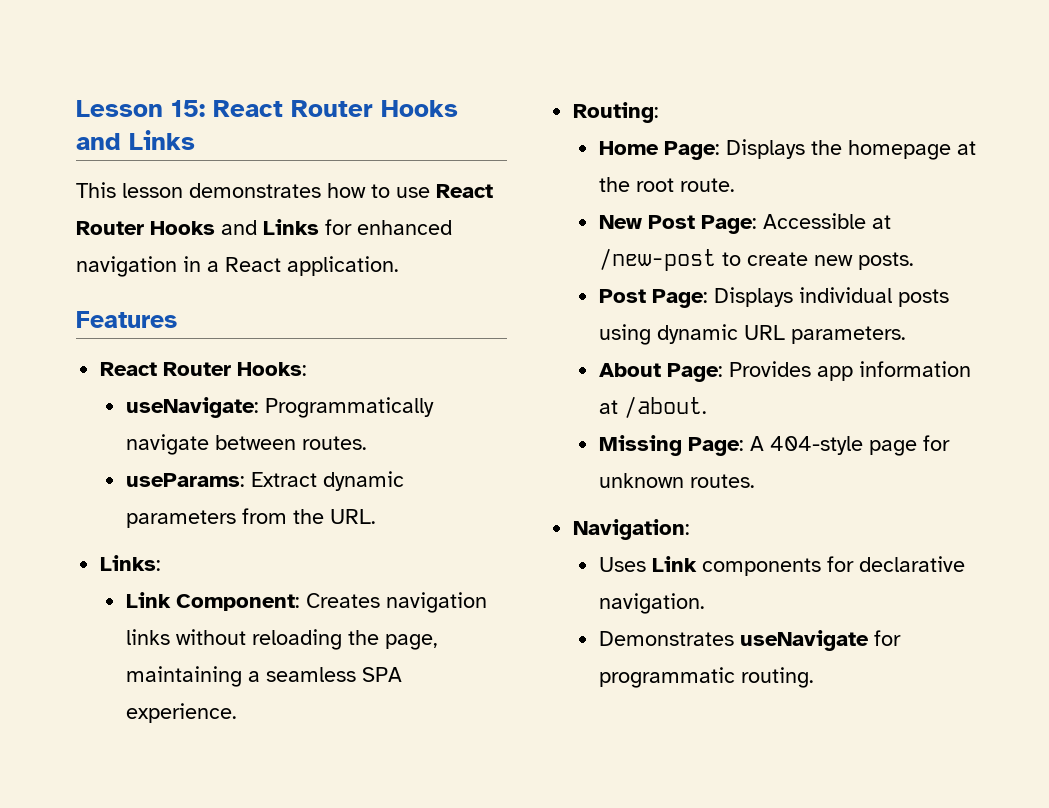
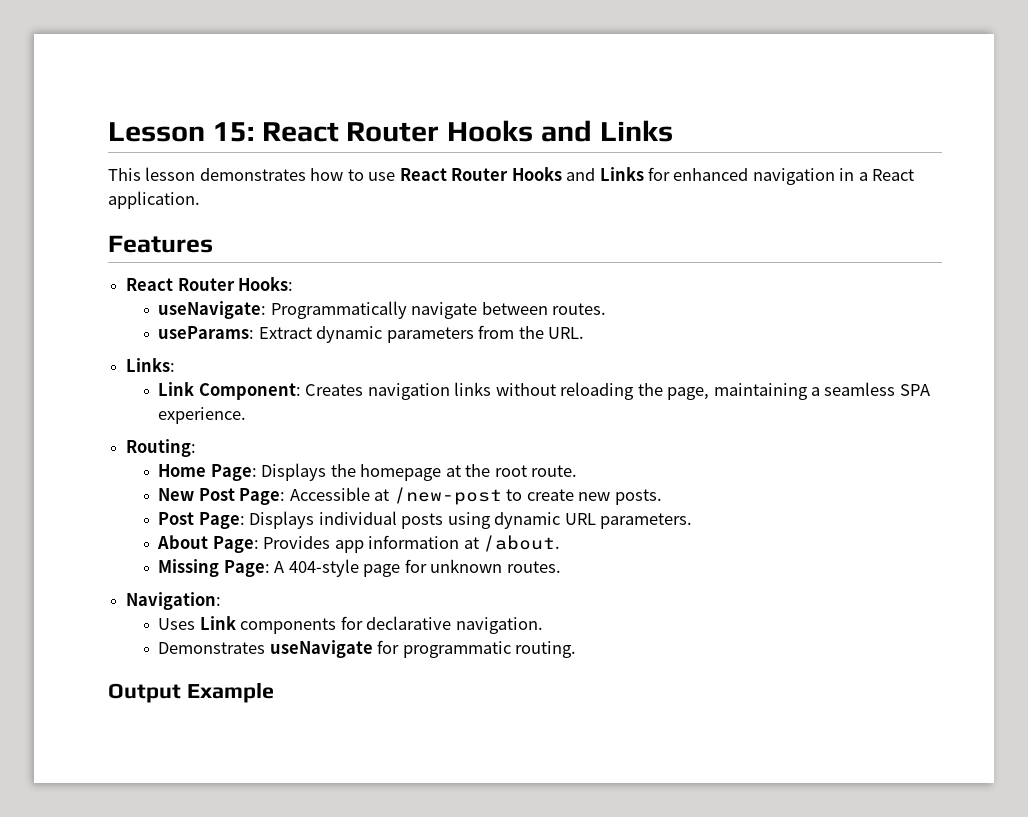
+ Output Example

